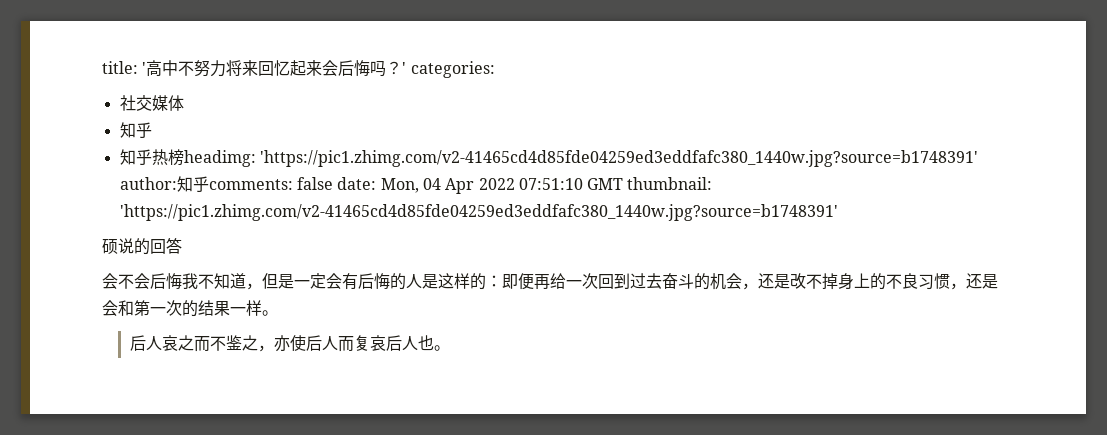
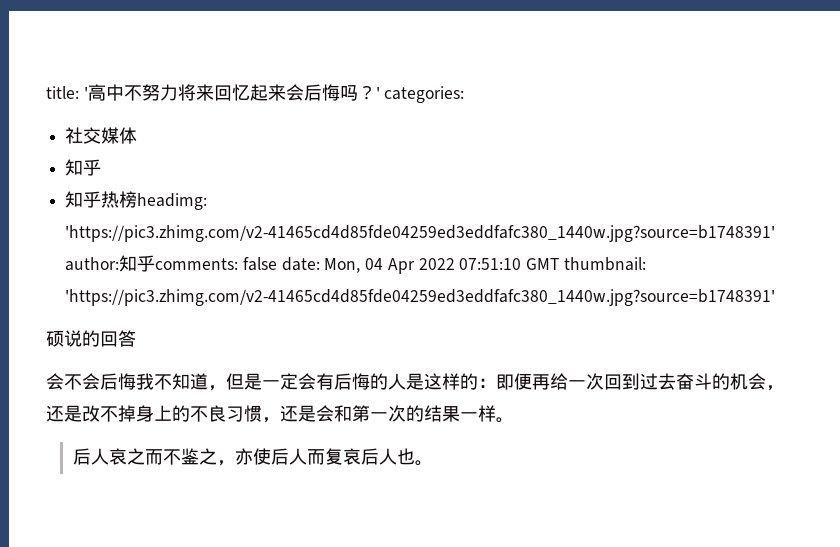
- 知乎热榜headimg: 'https://pic1.zhimg.com/v2-41465cd4d85fde04259ed3eddfafc380_1440w.jpg?source=b1748391' author:知乎comments: false date: Mon, 04 Apr 2022 07:51:10 GMT thumbnail: 'https://pic1.zhimg.com/v2-41465cd4d85fde04259ed3eddfafc380_1440w.jpg?source=b1748391'
+ 知乎热榜headimg: 'https://pic3.zhimg.com/v2-41465cd4d85fde04259ed3eddfafc380_1440w.jpg?source=b1748391' author:知乎comments: false date: Mon, 04 Apr 2022 07:51:10 GMT thumbnail: 'https://pic3.zhimg.com/v2-41465cd4d85fde04259ed3eddfafc380_1440w.jpg?source=b1748391'

